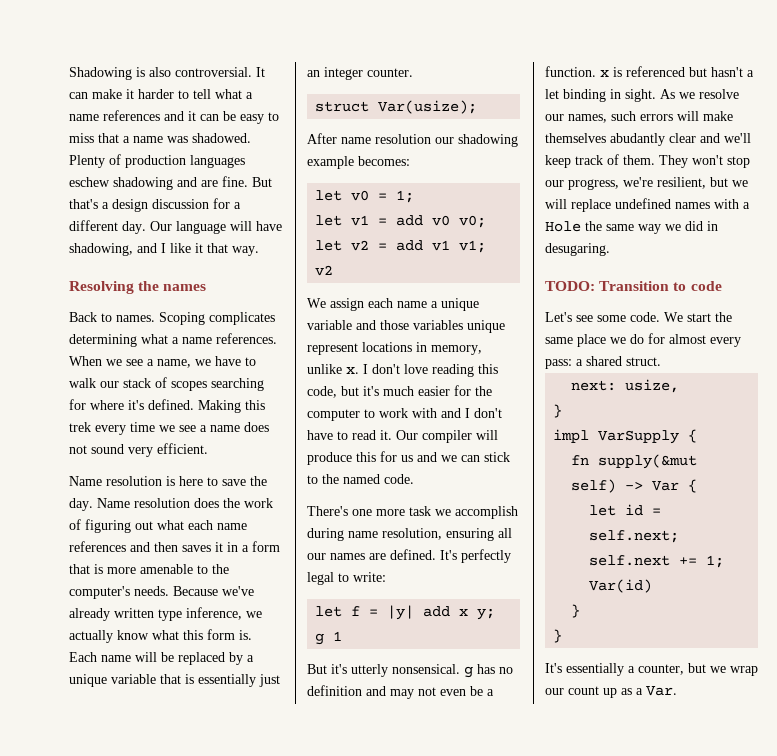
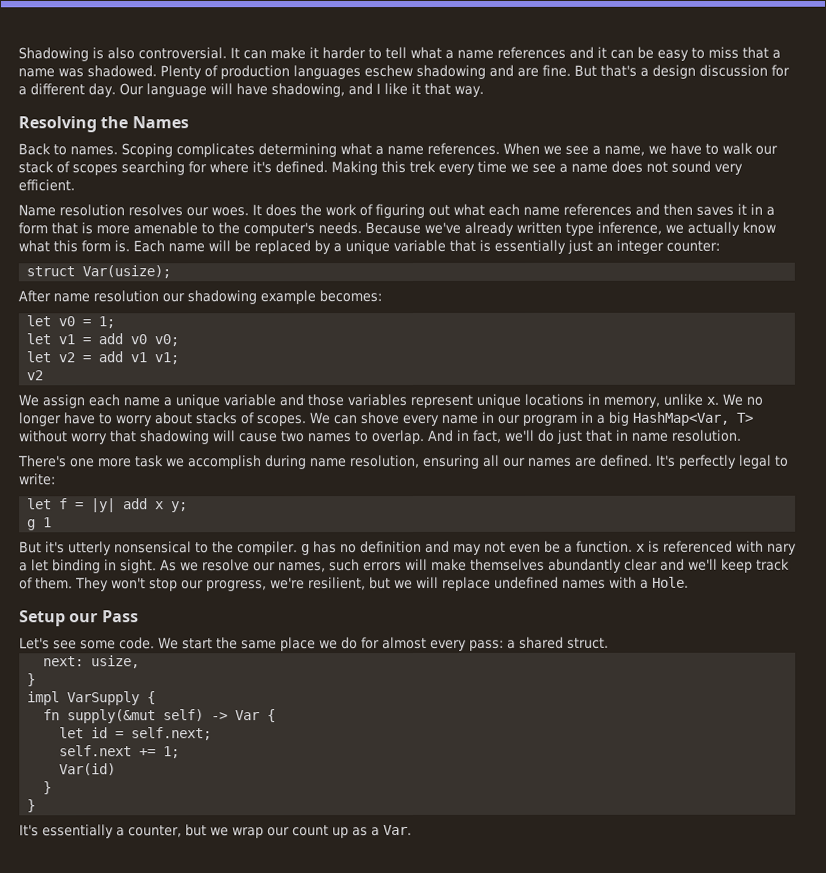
- Resolving the names
+ Resolving the Names
- Name resolution is here to save the day. Name resolution does the work of figuring out what each name references and then saves it in a form that is more amenable to the computer's needs.
+ Name resolution resolves our woes. It does the work of figuring out what each name references and then saves it in a form that is more amenable to the computer's needs.
- Each name will be replaced by a unique variable that is essentially just an integer counter.
+ Each name will be replaced by a unique variable that is essentially just an integer counter:
- We assign each name a unique variable and those variables unique represent locations in memory, unlike x.
+ We assign each name a unique variable and those variables represent unique locations in memory, unlike x.
- I don't love reading this code, but it's much easier for the computer to work with and I don't have to read it. Our compiler will produce this for us and we can stick to the named code.
+ We no longer have to worry about stacks of scopes. We can shove every name in our program in a big HashMap<Var, T> without worry that shadowing will cause two names to overlap. And in fact, we'll do just that in name resolution.
- But it's utterly nonsensical. g has no definition and may not even be a function. x is referenced but hasn't a let binding in sight.
+ But it's utterly nonsensical to the compiler. g has no definition and may not even be a function. x is referenced with nary a let binding in sight.
- As we resolve our names, such errors will make themselves abudantly clear and we'll keep track of them.
+ As we resolve our names, such errors will make themselves abundantly clear and we'll keep track of them.
- They won't stop our progress, we're resilient, but we will replace undefined names with a Hole the same way we did in desugaring.
- TODO: Transition to code
+ They won't stop our progress, we're resilient, but we will replace undefined names with a Hole.
+ Setup our Pass

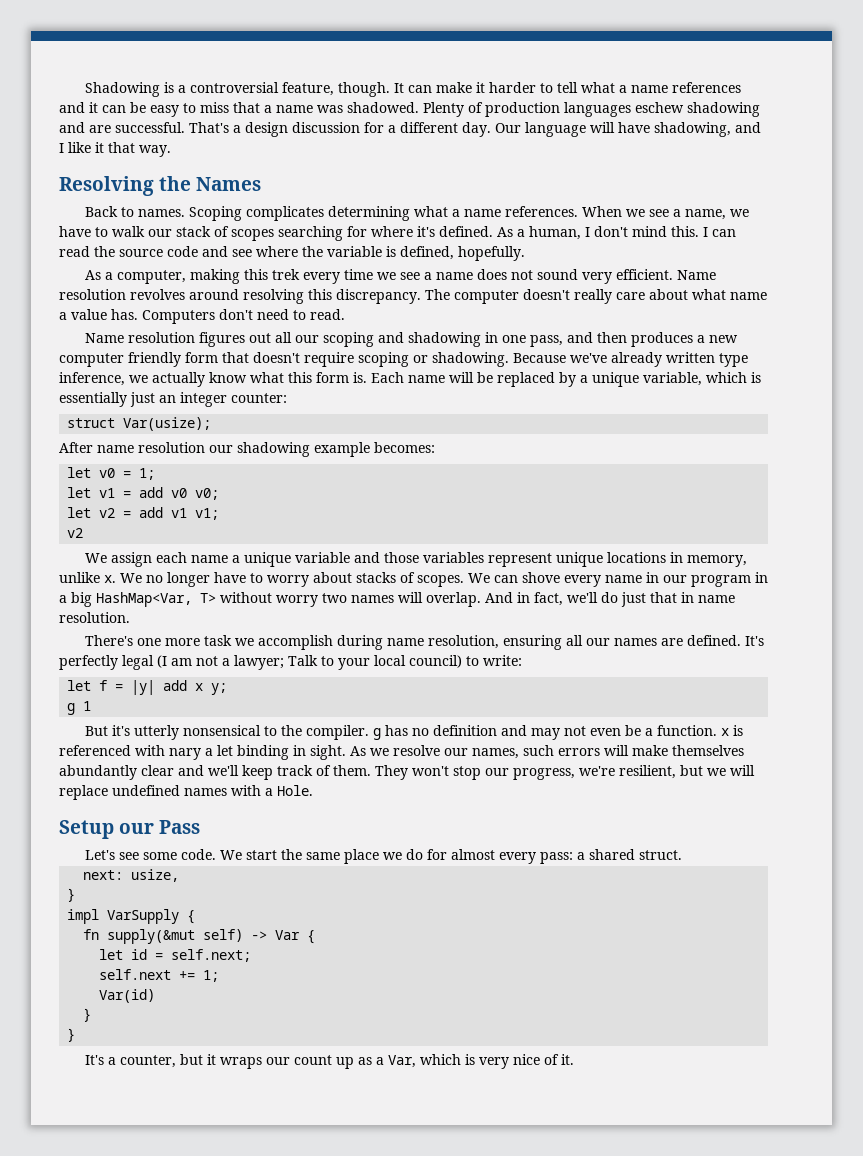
- Shadowing is also controversial.
+ Shadowing is a controversial feature, though.
- Plenty of production languages eschew shadowing and are fine. But that's a design discussion for a different day.
+ Plenty of production languages eschew shadowing and are successful. That's a design discussion for a different day.
- Making this trek every time we see a name does not sound very efficient.
- Name resolution resolves our woes. It does the work of figuring out what each name references and then saves it in a form that is more amenable to the computer's needs.
+ As a human, I don't mind this. I can read the source code and see where the variable is defined, hopefully.
+ As a computer, making this trek every time we see a name does not sound very efficient. Name resolution revolves around resolving this discrepancy. The computer doesn't really care about what name a value has. Computers don't need to read.
+ Name resolution figures out all our scoping and shadowing in one pass, and then produces a new computer friendly form that doesn't require scoping or shadowing.
- Each name will be replaced by a unique variable that is essentially just an integer counter:
+ Each name will be replaced by a unique variable, which is essentially just an integer counter:
- We can shove every name in our program in a big HashMap<Var, T> without worry that shadowing will cause two names to overlap.
+ We can shove every name in our program in a big HashMap<Var, T> without worry two names will overlap.
- It's perfectly legal to write:
+ It's perfectly legal (I am not a lawyer; Talk to your local council) to write:
- It's essentially a counter, but we wrap our count up as a Var.
+ It's a counter, but it wraps our count up as a Var, which is very nice of it.

